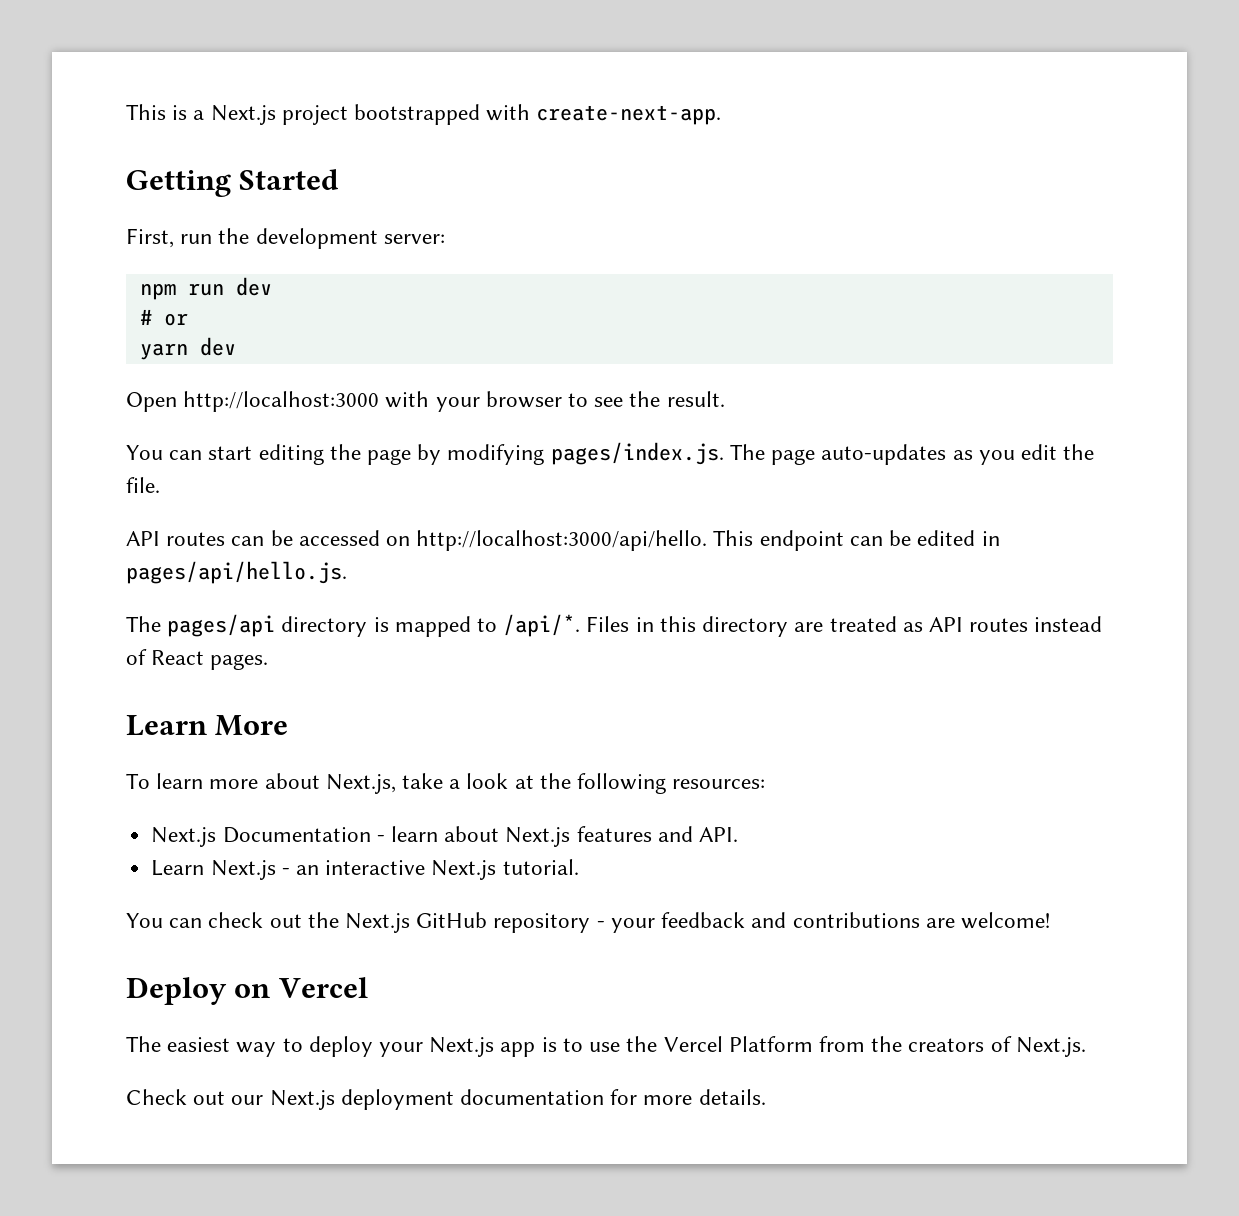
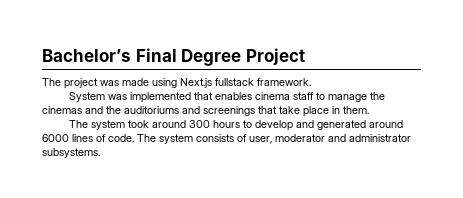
- This is a Next.js project bootstrapped with create-next-app.
- Getting Started
- First, run the development server:
- npm run dev
- # or
- yarn dev
- Open http://localhost:3000 with your browser to see the result.
- You can start editing the page by modifying pages/index.js. The page auto-updates as you edit the file.
- API routes can be accessed on http://localhost:3000/api/hello. This endpoint can be edited in pages/api/hello.js.
- The pages/api directory is mapped to /api/*. Files in this directory are treated as API routes instead of React pages.
- Learn More
- To learn more about Next.js, take a look at the following resources:
- Next.js Documentation - learn about Next.js features and API.
- Learn Next.js - an interactive Next.js tutorial.
- You can check out the Next.js GitHub repository - your feedback and contributions are welcome!
- Deploy on Vercel
- The easiest way to deploy your Next.js app is to use the Vercel Platform from the creators of Next.js.
- Check out our Next.js deployment documentation for more details.
+ Bachelor’s Final Degree Project
+ The project was made using Next.js fullstack framework.
+ System was implemented that enables cinema staff to manage the cinemas and the auditoriums and screenings that take place in them.
+ The system took around 300 hours to develop and generated around 6000 lines of code. The system consists of user, moderator and administrator subsystems.

